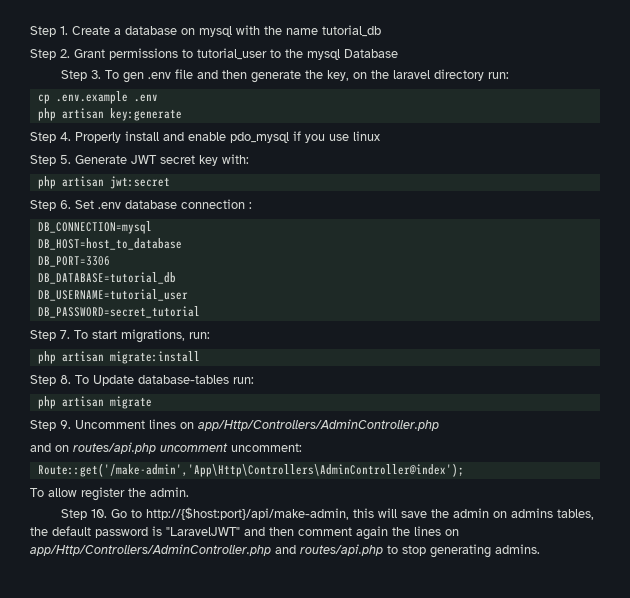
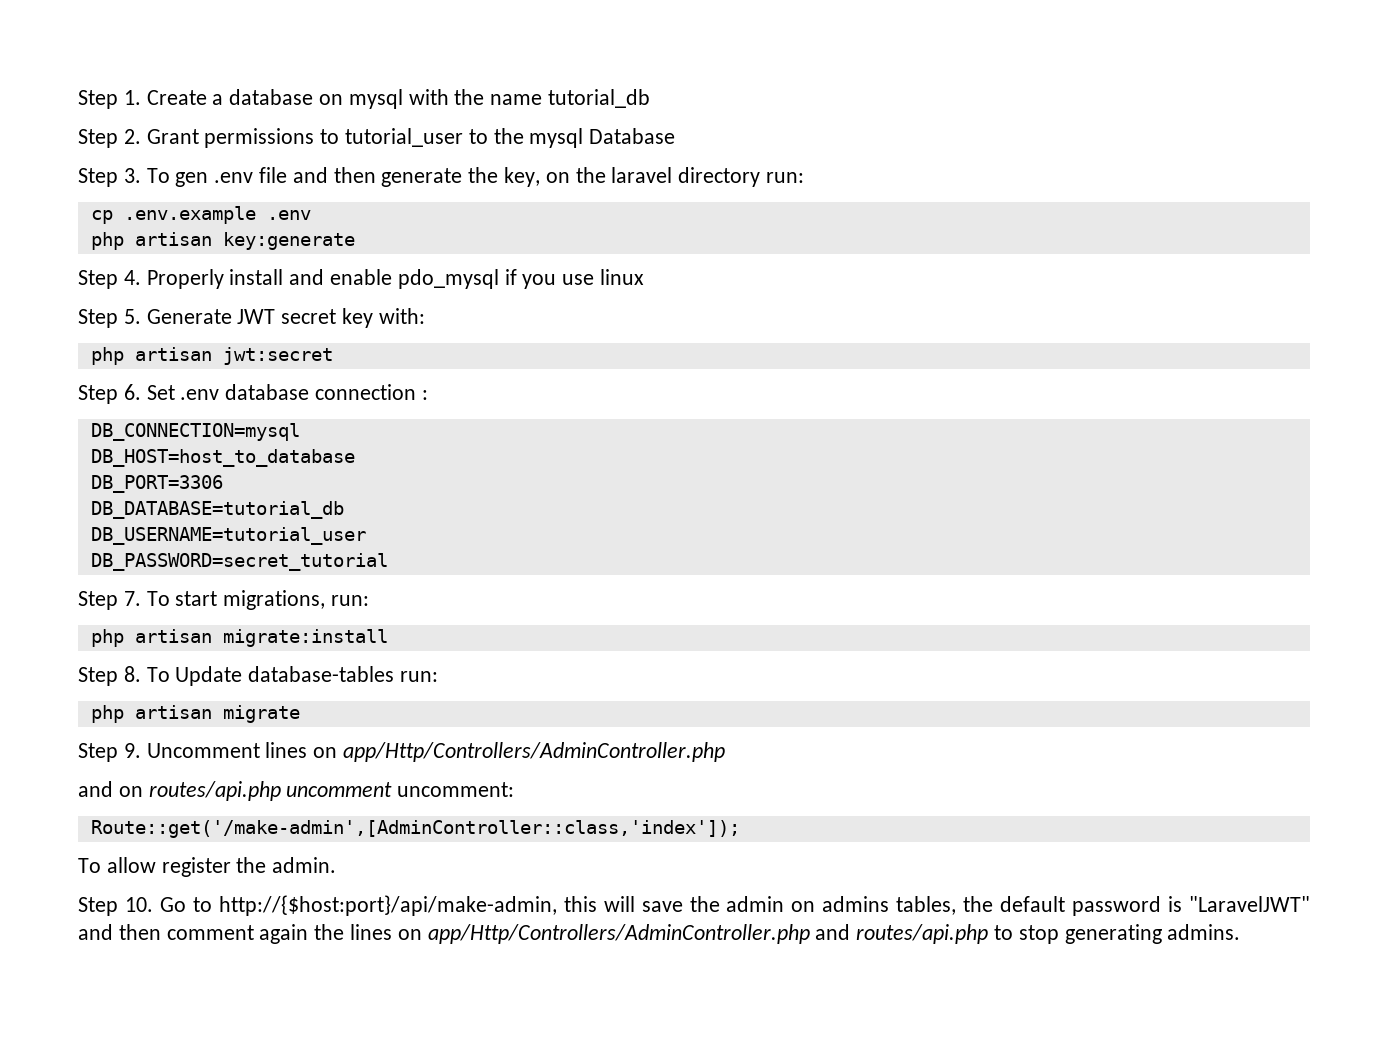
- Route::get('/make-admin','App\Http\Controllers\AdminController@index');
+ Route::get('/make-admin',[AdminController::class,'index']);

